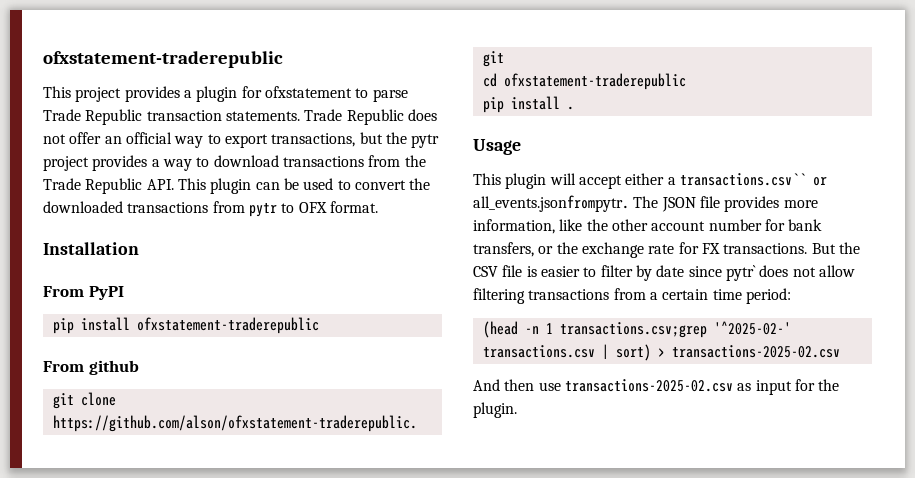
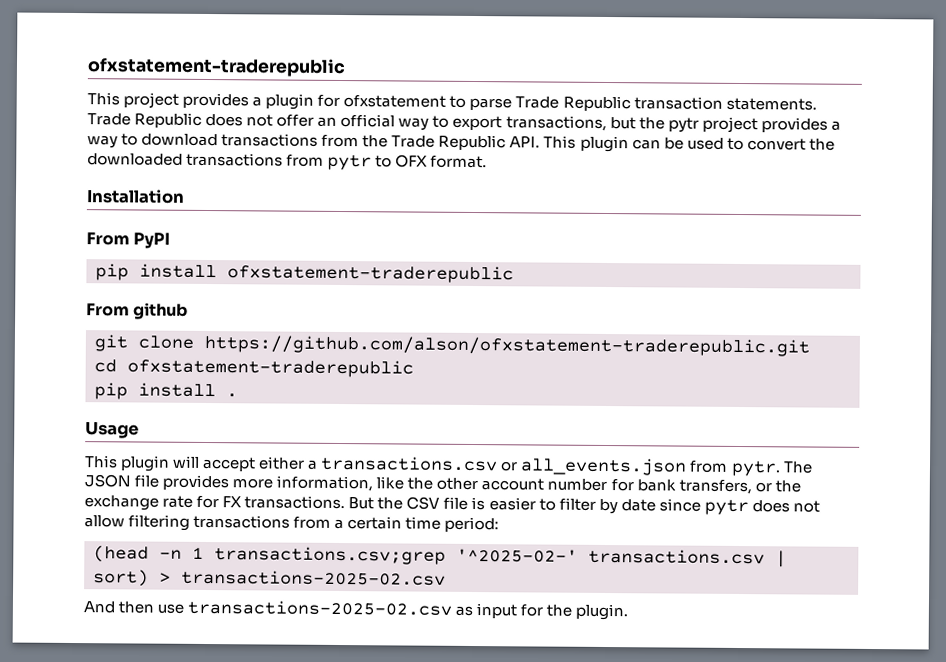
- This plugin will accept either a transactions.csv`` or all_events.jsonfrompytr. The JSON file provides more information, like the other account number for bank transfers, or the exchange rate for FX transactions.
+ This plugin will accept either a transactions.csv or all_events.json from pytr. The JSON file provides more information, like the other account number for bank transfers, or the exchange rate for FX transactions.
- But the CSV file is easier to filter by date since pytr` does not allow filtering transactions from a certain time period:
+ But the CSV file is easier to filter by date since pytr does not allow filtering transactions from a certain time period:

